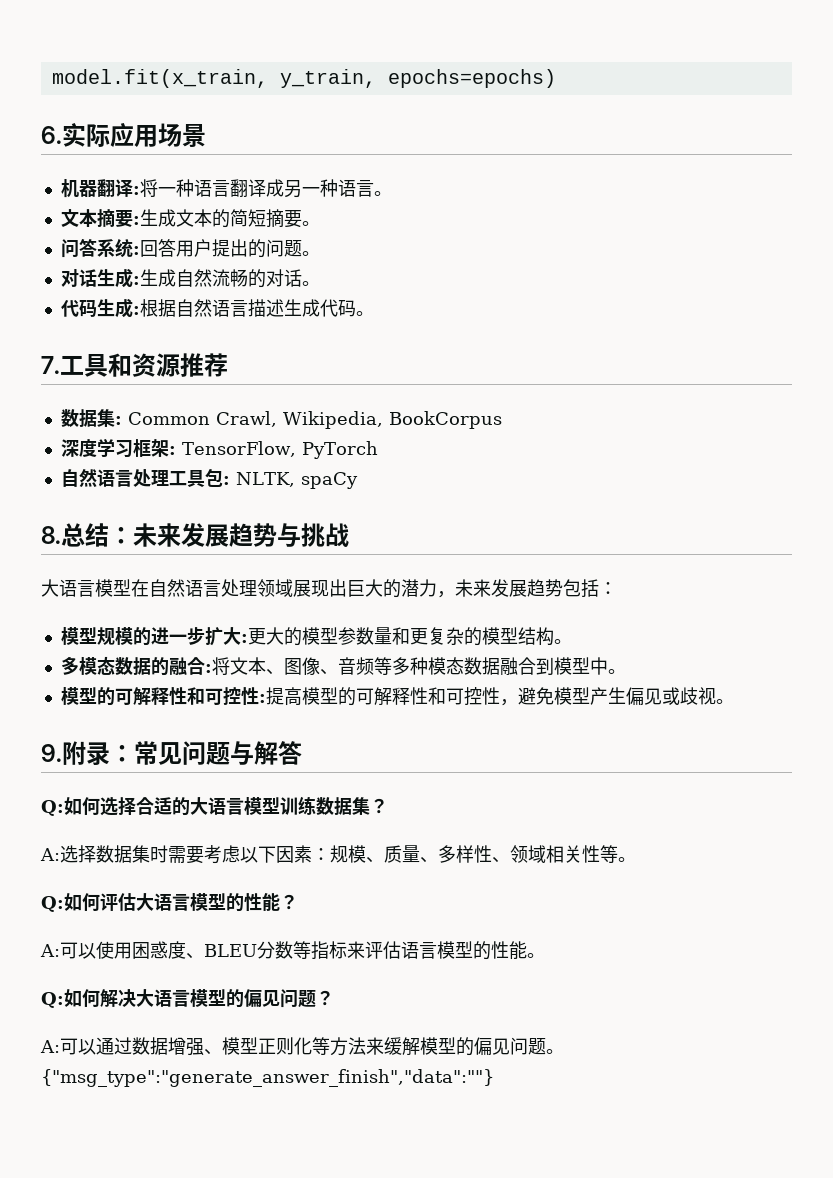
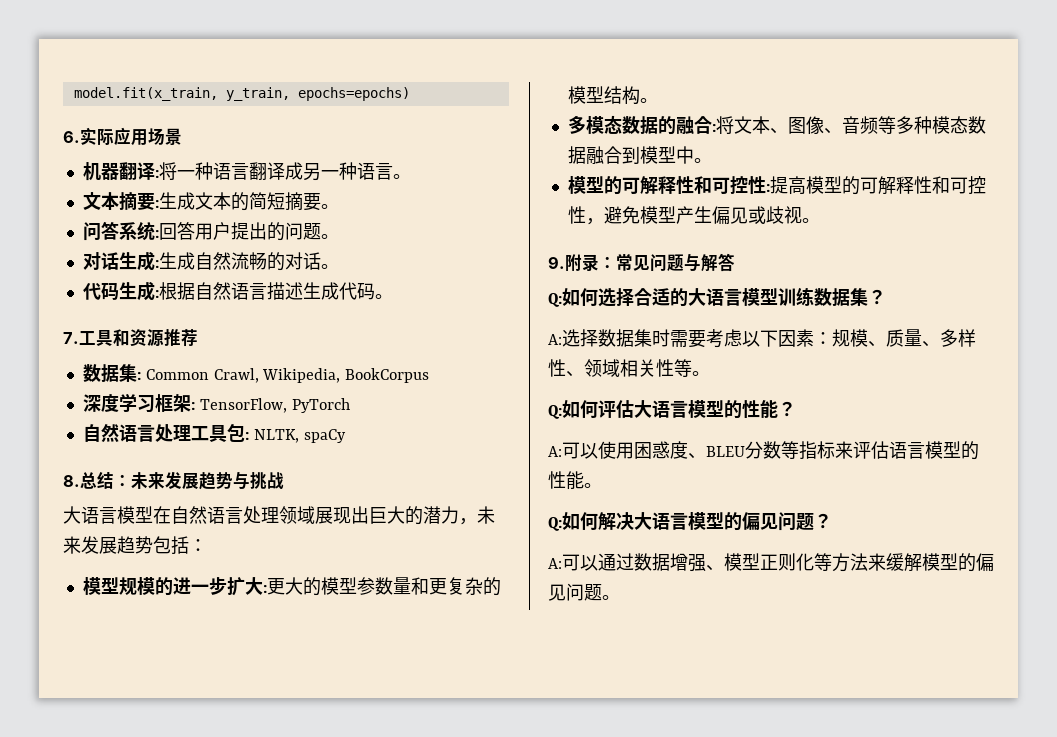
- {"msg_type":"generate_answer_finish","data":""}

